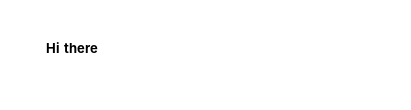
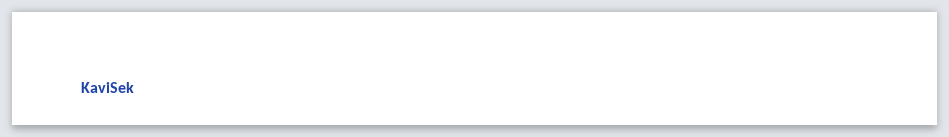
- Hi there
+ KaviSek

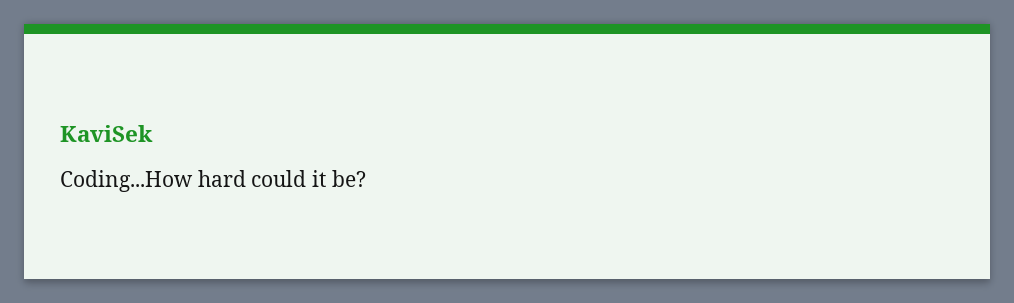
+ Coding...How hard could it be?

